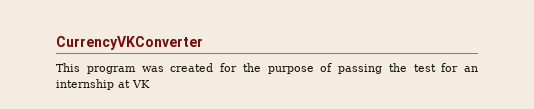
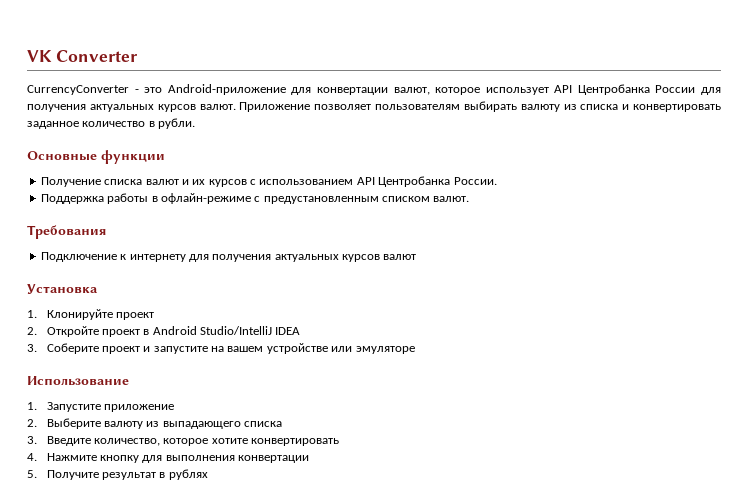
- CurrencyVKConverter
- This program was created for the purpose of passing the test for an internship at VK
+ VK Converter
+ CurrencyConverter - это Android-приложение для конвертации валют, которое использует API Центробанка России для получения актуальных курсов валют. Приложение позволяет пользователям выбирать валюту из списка и конвертировать заданное количество в рубли.
+ Основные функции
+ Получение списка валют и их курсов с использованием API Центробанка России.
+ Поддержка работы в офлайн-режиме с предустановленным списком валют.
+ Требования
+ Подключение к интернету для получения актуальных курсов валют
+ Установка
+ 1. Клонируйте проект
+ 2. Откройте проект в Android Studio/IntelliJ IDEA
+ 3. Соберите проект и запустите на вашем устройстве или эмуляторе
+ Использование
+ 1. Запустите приложение
+ 2. Выберите валюту из выпадающего списка
+ 3. Введите количество, которое хотите конвертировать
+ 4. Нажмите кнопку для выполнения конвертации
+ 5. Получите результат в рублях

